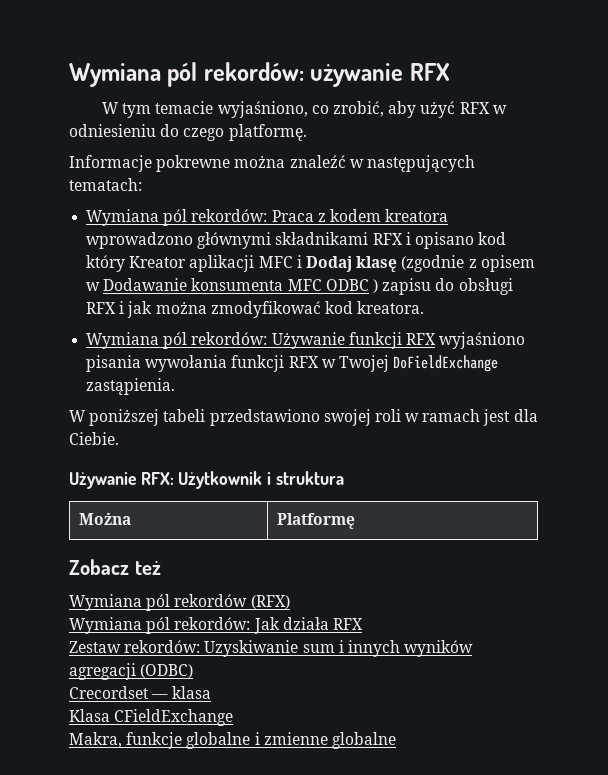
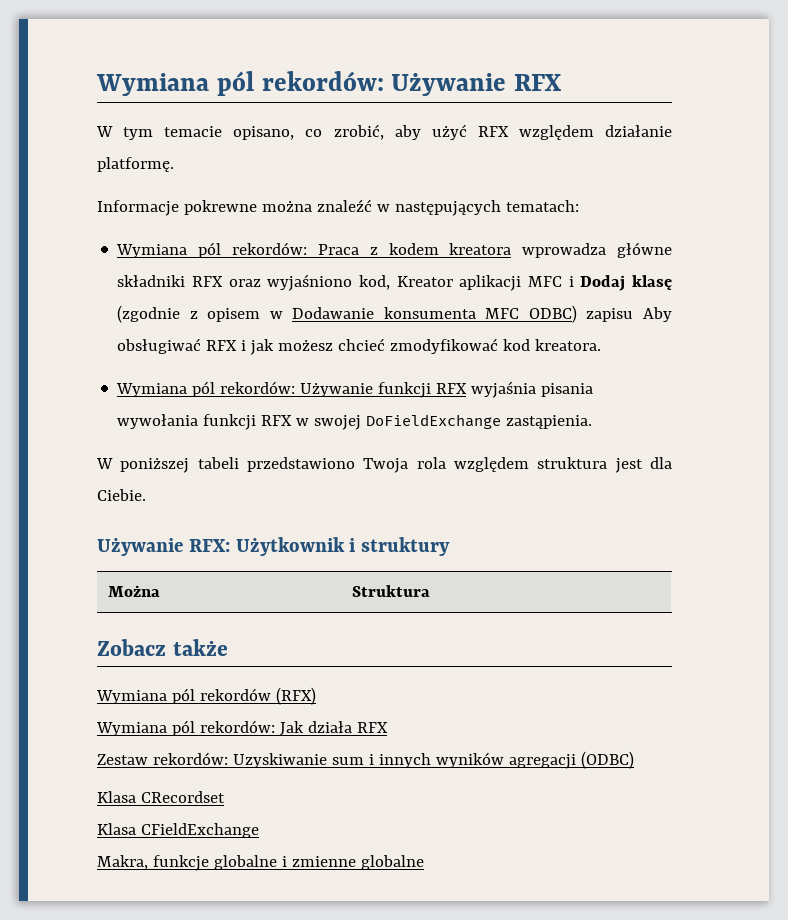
- Wymiana pól rekordów: używanie RFX
+ Wymiana pól rekordów: Używanie RFX
- W tym temacie wyjaśniono, co zrobić, aby użyć RFX w odniesieniu do czego platformę.
+ W tym temacie opisano, co zrobić, aby użyć RFX względem działanie platformę.
- Wymiana pól rekordów: Praca z kodem kreatora wprowadzono głównymi składnikami RFX i opisano kod który Kreator aplikacji MFC i Dodaj klasę (zgodnie z opisem w Dodawanie konsumenta MFC ODBC ) zapisu do obsługi RFX i jak można zmodyfikować kod kreatora.
+ Wymiana pól rekordów: Praca z kodem kreatora wprowadza główne składniki RFX oraz wyjaśniono kod, Kreator aplikacji MFC i Dodaj klasę (zgodnie z opisem w Dodawanie konsumenta MFC ODBC) zapisu Aby obsługiwać RFX i jak możesz chcieć zmodyfikować kod kreatora.
- Wymiana pól rekordów: Używanie funkcji RFX wyjaśniono pisania wywołania funkcji RFX w Twojej DoFieldExchange zastąpienia.
+ Wymiana pól rekordów: Używanie funkcji RFX wyjaśnia pisania wywołania funkcji RFX w swojej DoFieldExchange zastąpienia.
- W poniższej tabeli przedstawiono swojej roli w ramach jest dla Ciebie.
+ W poniższej tabeli przedstawiono Twoja rola względem struktura jest dla Ciebie.
- Używanie RFX: Użytkownik i struktura
+ Używanie RFX: Użytkownik i struktury
- Można | Platformę
+ Można | Struktura
- Zobacz też
+ Zobacz także
- Crecordset — klasa
+ Klasa CRecordset

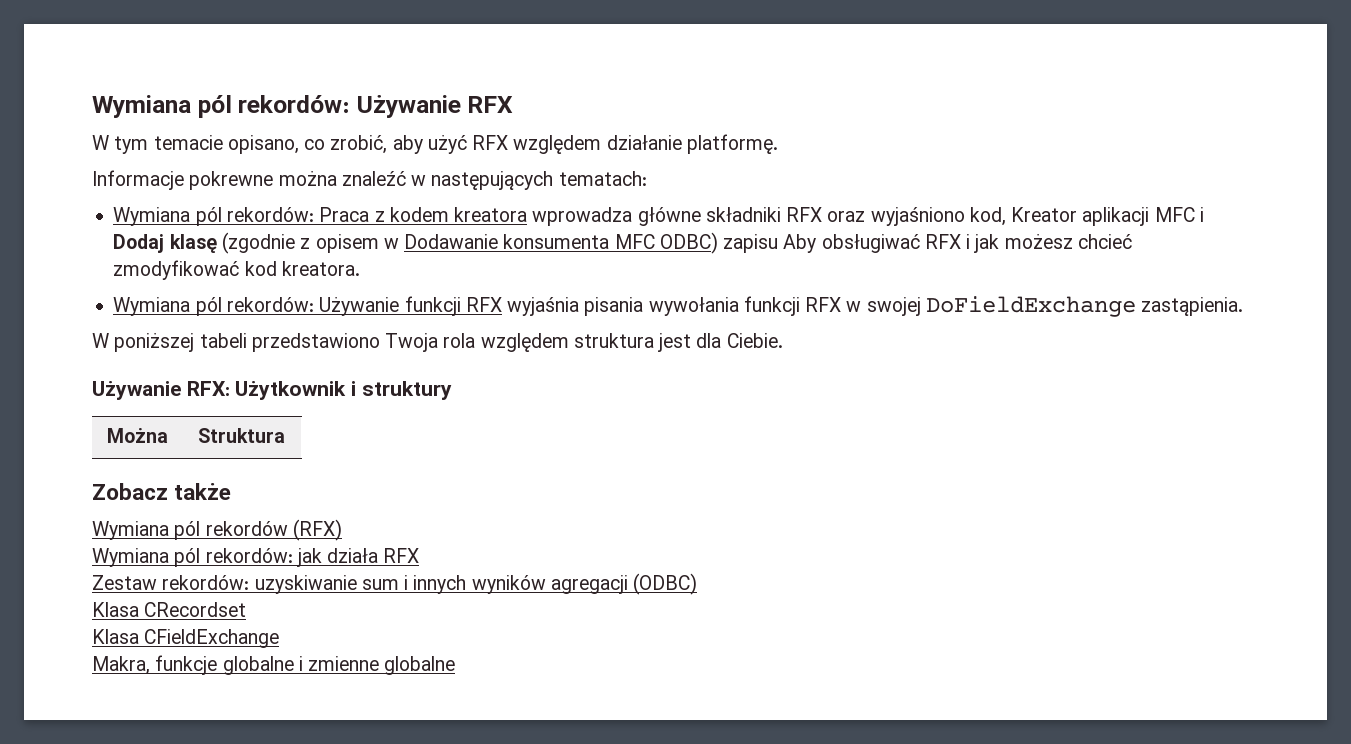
- Wymiana pól rekordów: Jak działa RFX
+ Wymiana pól rekordów: jak działa RFX
- Zestaw rekordów: Uzyskiwanie sum i innych wyników agregacji (ODBC)
+ Zestaw rekordów: uzyskiwanie sum i innych wyników agregacji (ODBC)

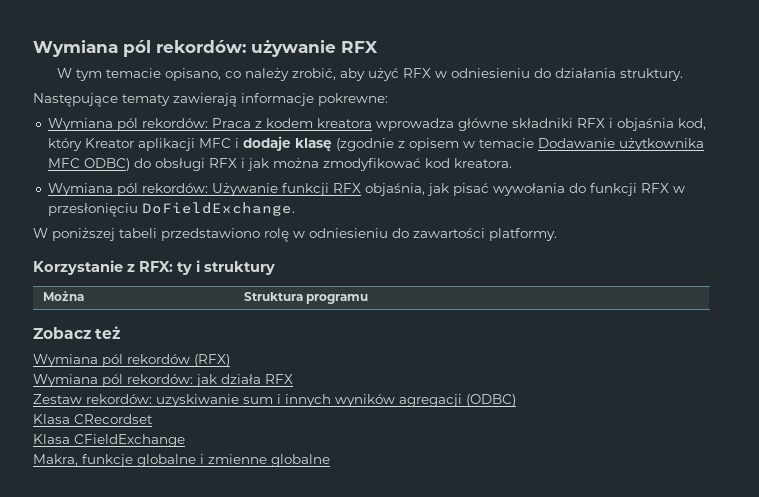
- Wymiana pól rekordów: Używanie RFX
+ Wymiana pól rekordów: używanie RFX
- W tym temacie opisano, co zrobić, aby użyć RFX względem działanie platformę.
- Informacje pokrewne można znaleźć w następujących tematach:
+ W tym temacie opisano, co należy zrobić, aby użyć RFX w odniesieniu do działania struktury.
+ Następujące tematy zawierają informacje pokrewne:
- Wymiana pól rekordów: Praca z kodem kreatora wprowadza główne składniki RFX oraz wyjaśniono kod, Kreator aplikacji MFC i Dodaj klasę (zgodnie z opisem w Dodawanie konsumenta MFC ODBC) zapisu Aby obsługiwać RFX i jak możesz chcieć zmodyfikować kod kreatora.
+ Wymiana pól rekordów: Praca z kodem kreatora wprowadza główne składniki RFX i objaśnia kod, który Kreator aplikacji MFC i dodaje klasę (zgodnie z opisem w temacie Dodawanie użytkownika MFC ODBC) do obsługi RFX i jak można zmodyfikować kod kreatora.
- Wymiana pól rekordów: Używanie funkcji RFX wyjaśnia pisania wywołania funkcji RFX w swojej DoFieldExchange zastąpienia.
- W poniższej tabeli przedstawiono Twoja rola względem struktura jest dla Ciebie.
- Używanie RFX: Użytkownik i struktury
+ Wymiana pól rekordów: Używanie funkcji RFX objaśnia, jak pisać wywołania do funkcji RFX w przesłonięciu DoFieldExchange.
+ W poniższej tabeli przedstawiono rolę w odniesieniu do zawartości platformy.
+ Korzystanie z RFX: ty i struktury
- Można | Struktura
+ Można | Struktura programu
- Zobacz także
+ Zobacz też

